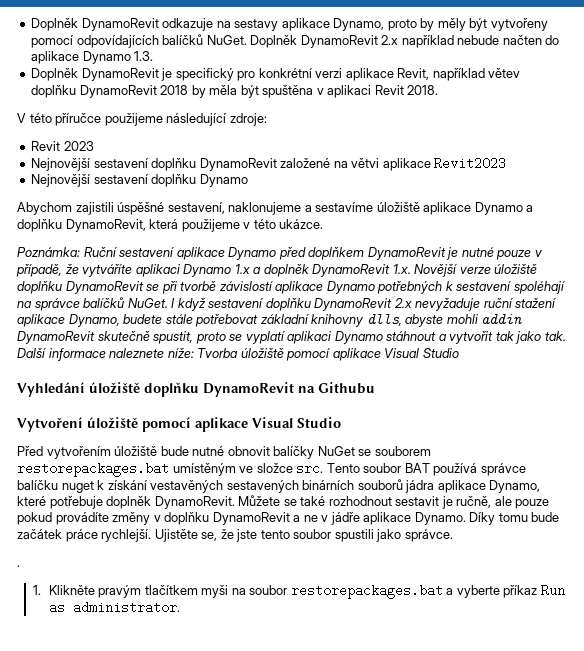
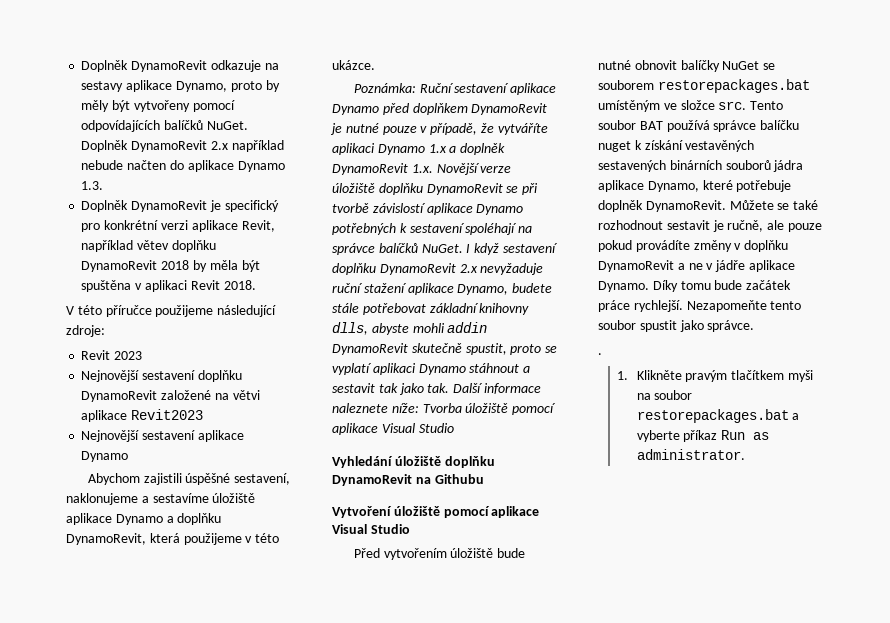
- Nejnovější sestavení doplňku Dynamo
+ Nejnovější sestavení aplikace Dynamo
- I když sestavení doplňku DynamoRevit 2.x nevyžaduje ruční stažení aplikace Dynamo, budete stále potřebovat základní knihovny dlls, abyste mohli addin DynamoRevit skutečně spustit, proto se vyplatí aplikaci Dynamo stáhnout a vytvořit tak jako tak.
+ I když sestavení doplňku DynamoRevit 2.x nevyžaduje ruční stažení aplikace Dynamo, budete stále potřebovat základní knihovny dlls, abyste mohli addin DynamoRevit skutečně spustit, proto se vyplatí aplikaci Dynamo stáhnout a sestavit tak jako tak.
- Ujistěte se, že jste tento soubor spustili jako správce.
+ Nezapomeňte tento soubor spustit jako správce.

